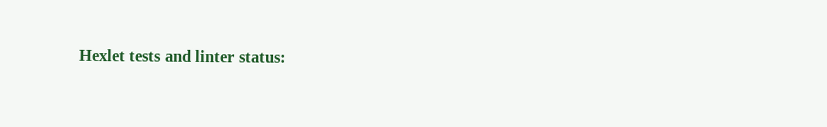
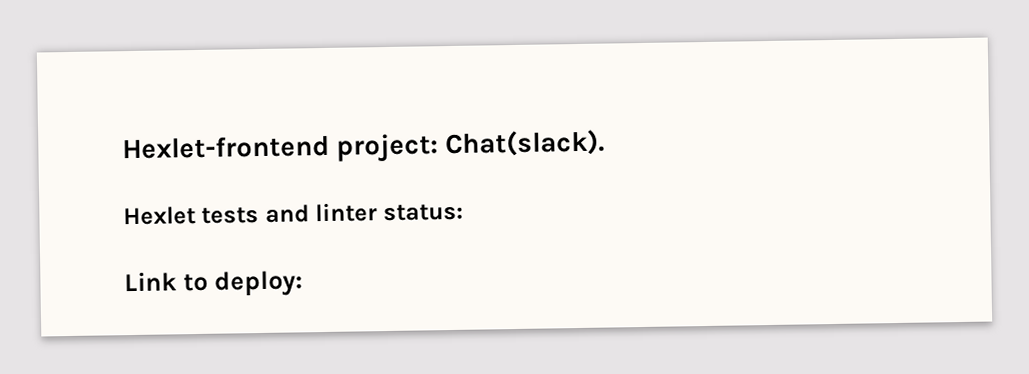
+ Hexlet-frontend project: Chat(slack).
+ Link to deploy:

